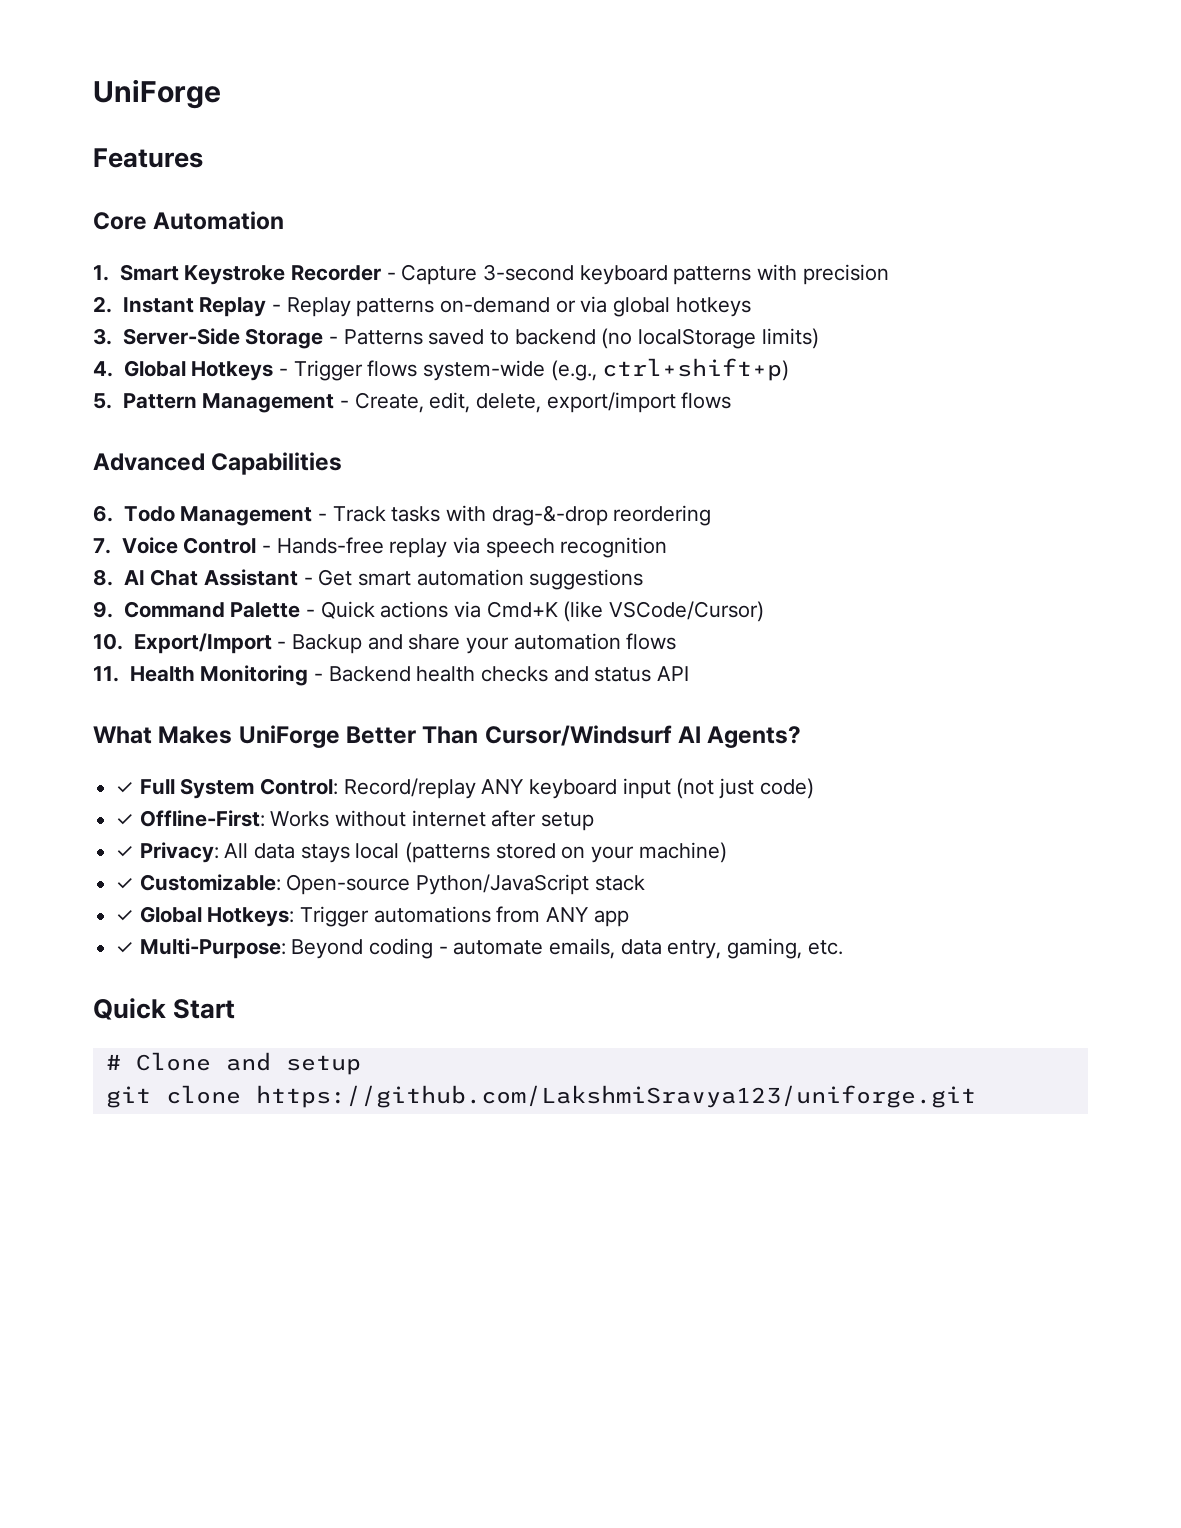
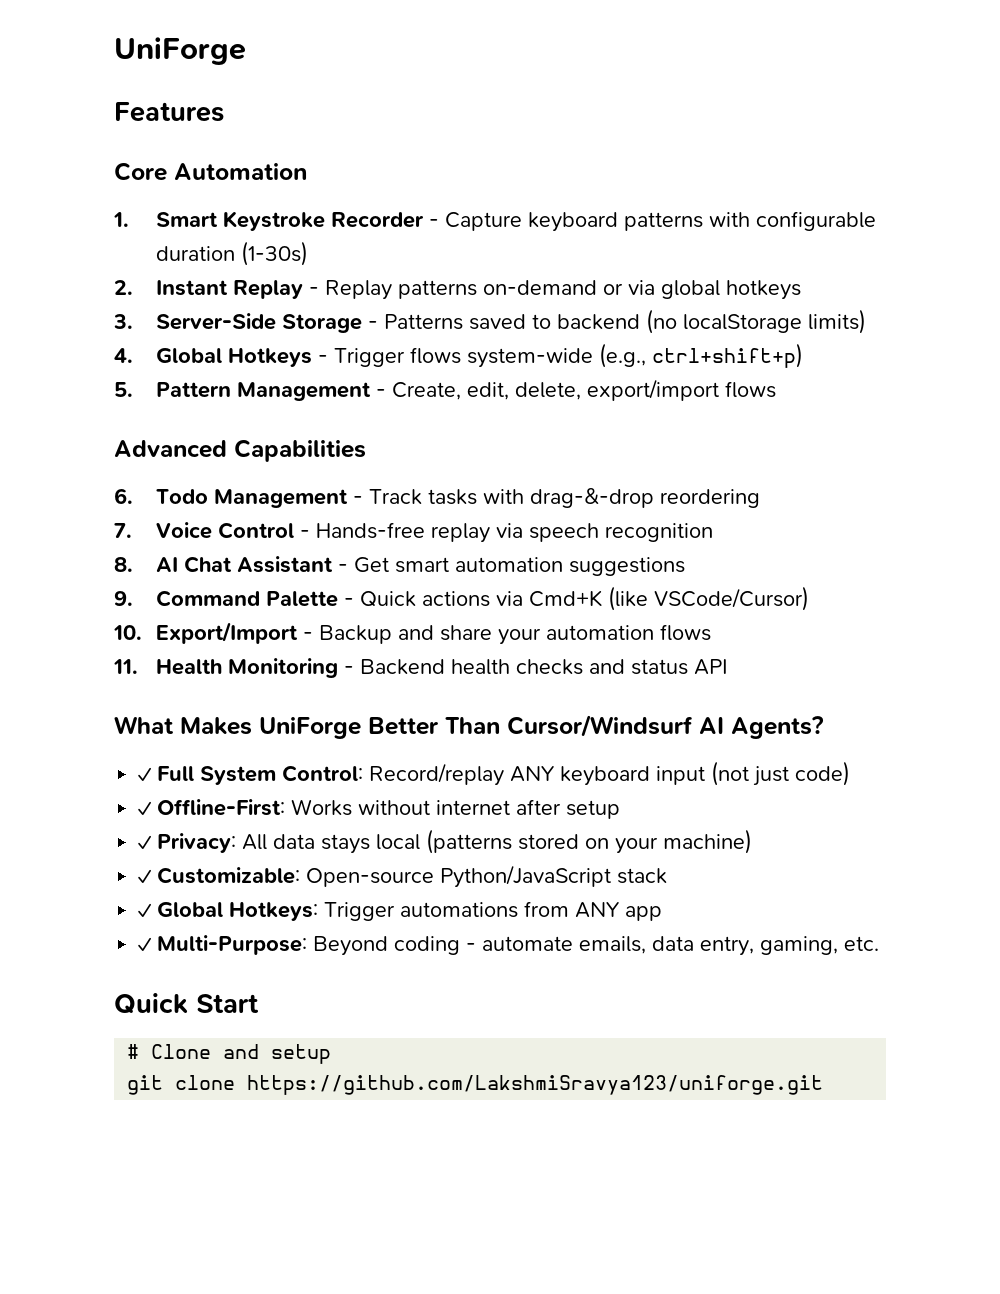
- 1. Smart Keystroke Recorder - Capture 3-second keyboard patterns with precision
+ 1. Smart Keystroke Recorder - Capture keyboard patterns with configurable duration (1-30s)

